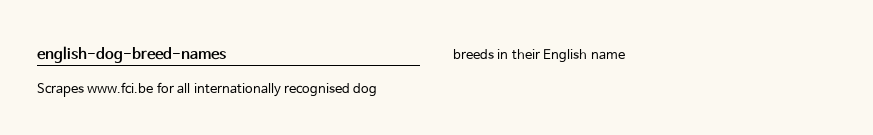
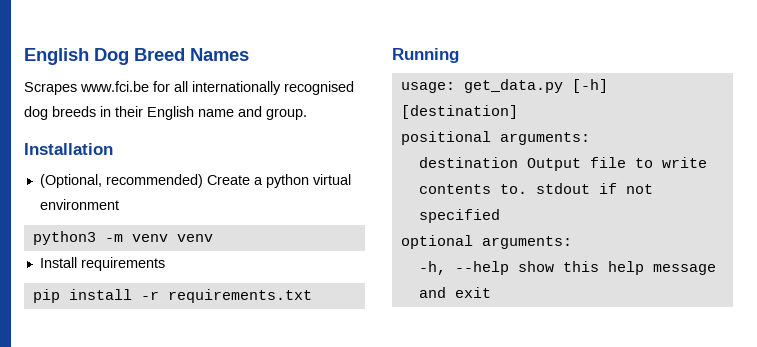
- english-dog-breed-names
+ English Dog Breed Names
- Scrapes www.fci.be for all internationally recognised dog breeds in their English name
+ Scrapes www.fci.be for all internationally recognised dog breeds in their English name and group.
+ Installation
+ (Optional, recommended) Create a python virtual environment
+ python3 -m venv venv
+ Install requirements
+ pip install -r requirements.txt
+ Running
+ usage: get_data.py [-h] [destination]
+ positional arguments:
+ destination Output file to write contents to. stdout if not specified
+ optional arguments:
+ -h, --help show this help message and exit

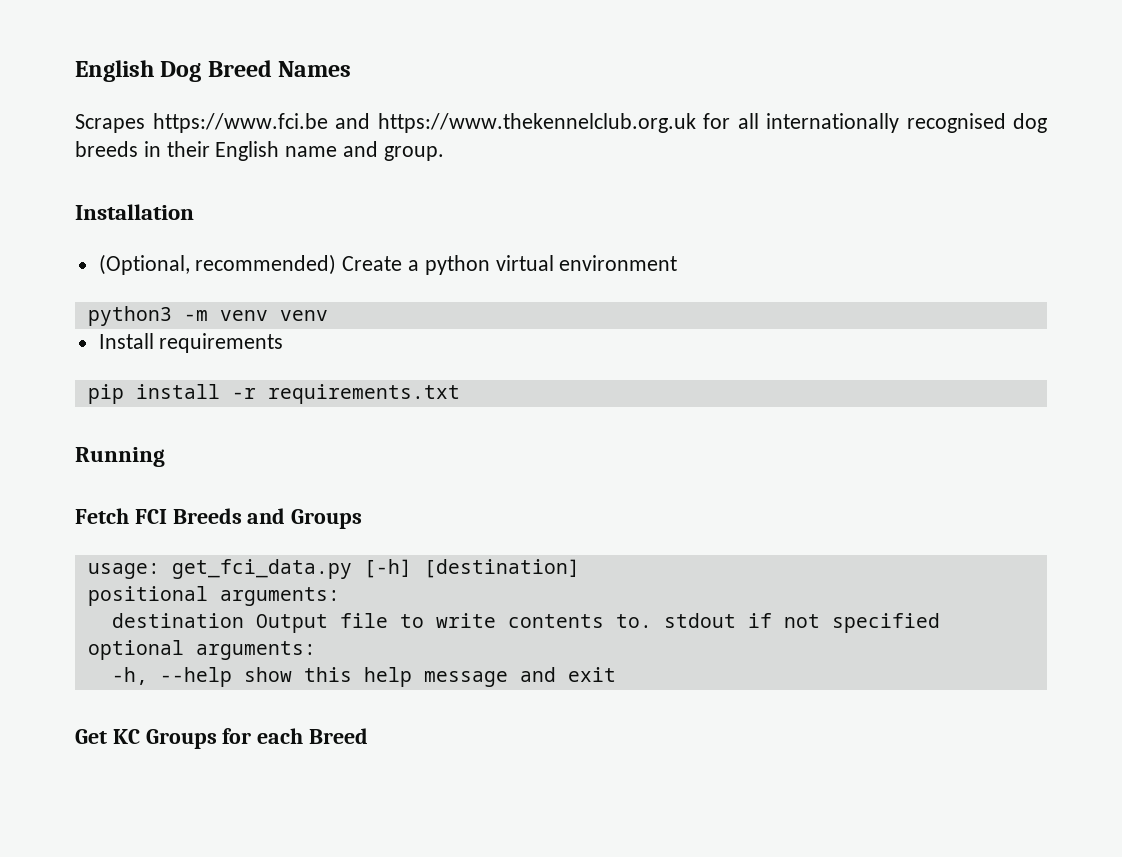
- Scrapes www.fci.be for all internationally recognised dog breeds in their English name and group.
+ Scrapes https://www.fci.be and https://www.thekennelclub.org.uk for all internationally recognised dog breeds in their English name and group.
+ Fetch FCI Breeds and Groups
- usage: get_data.py [-h] [destination]
+ usage: get_fci_data.py [-h] [destination]
+ Get KC Groups for each Breed

